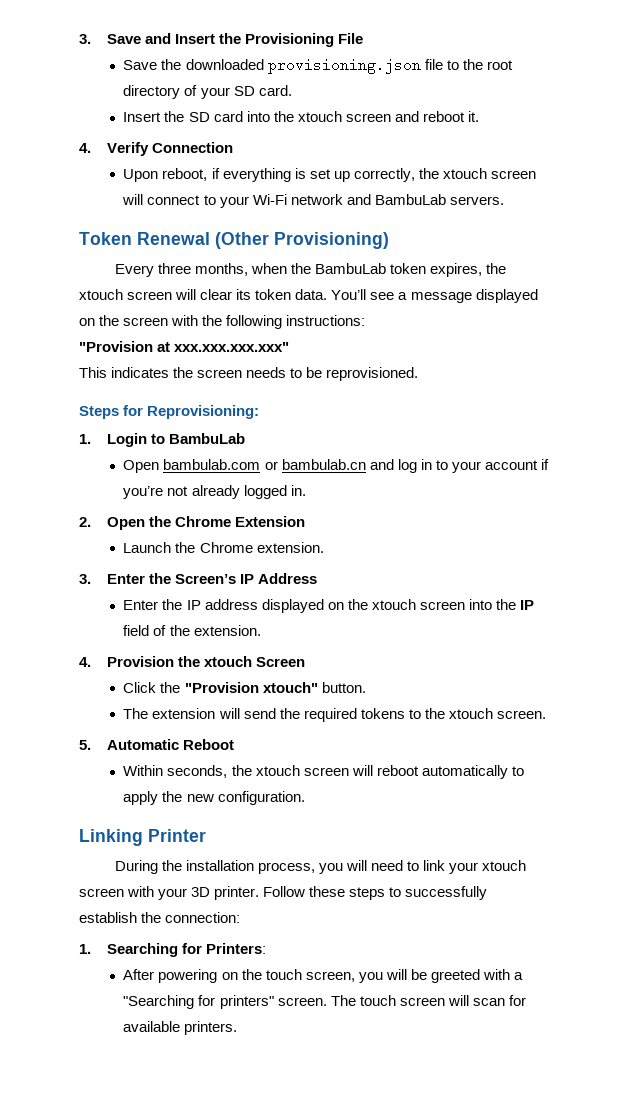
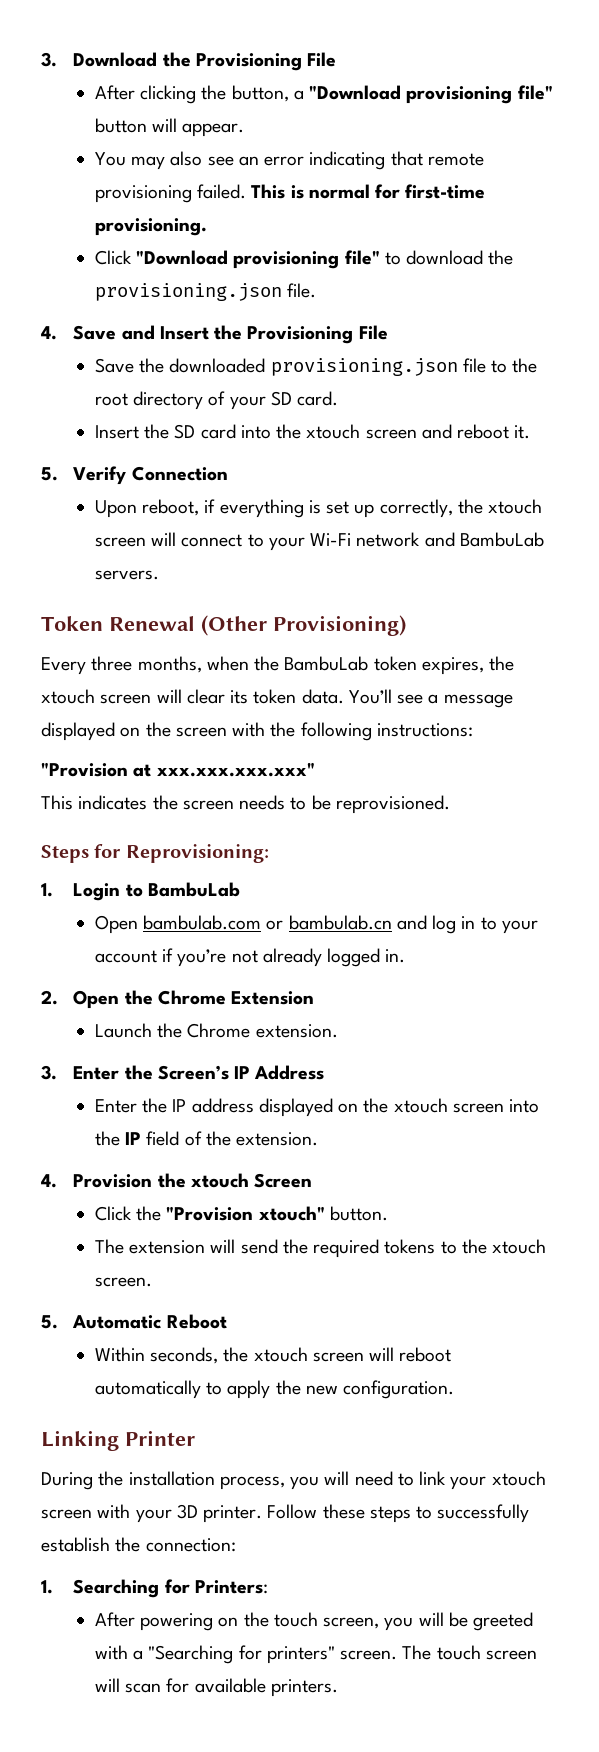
- 3. Save and Insert the Provisioning File
+ 3. Download the Provisioning File
+ After clicking the button, a "Download provisioning file" button will appear.
+ You may also see an error indicating that remote provisioning failed. This is normal for first-time provisioning.
+ Click "Download provisioning file" to download the provisioning.json file.
+ 4. Save and Insert the Provisioning File
- 4. Verify Connection
+ 5. Verify Connection

